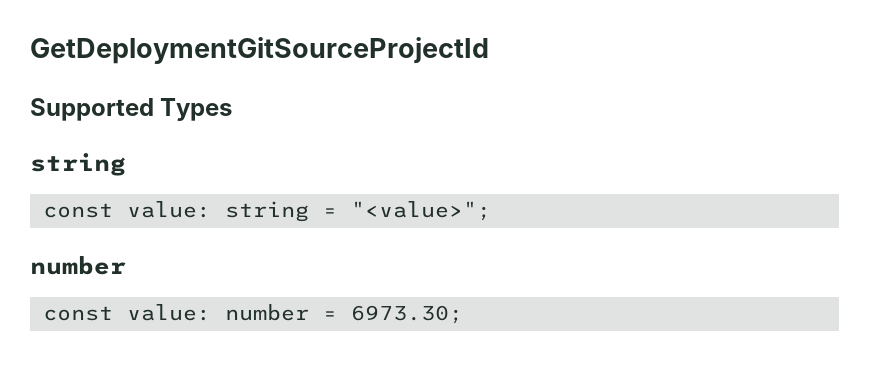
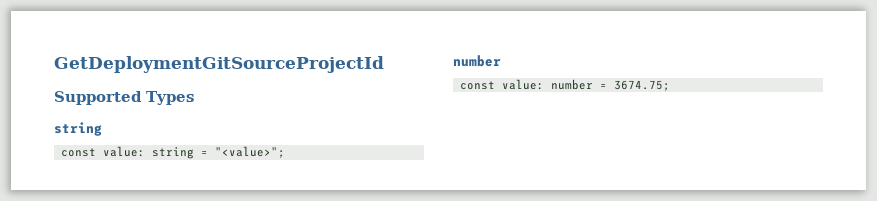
- const value: number = 6973.30;
+ const value: number = 3674.75;

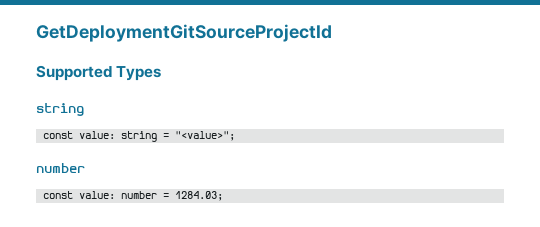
- const value: number = 3674.75;
+ const value: number = 1284.03;

